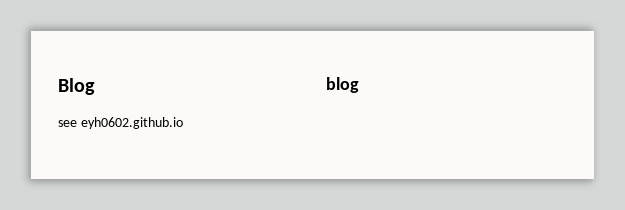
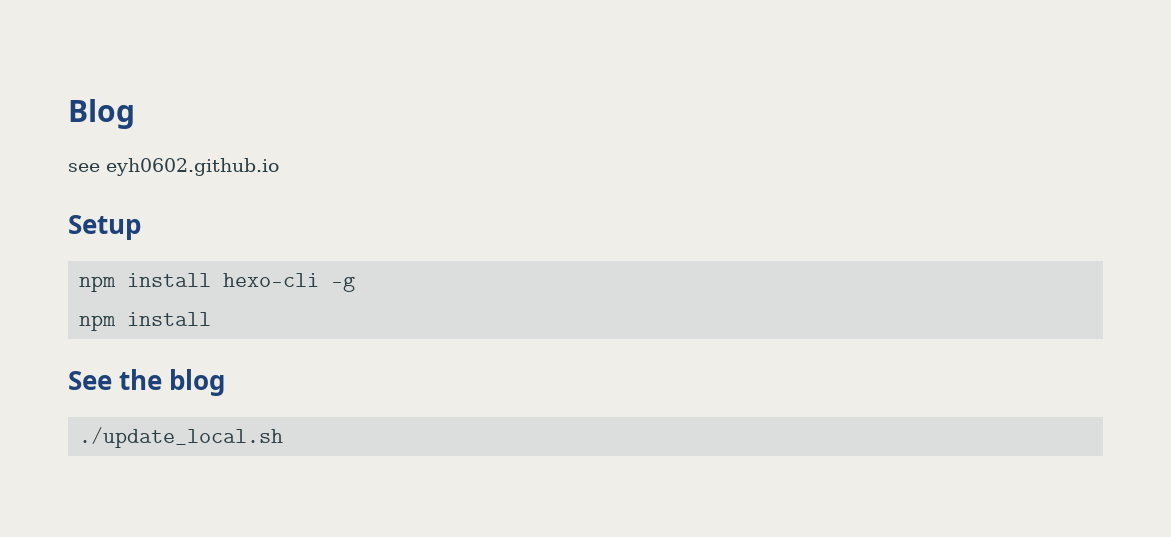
- blog
+ Setup
+ npm install hexo-cli -g
+ npm install
+ See the blog
+ ./update_local.sh

